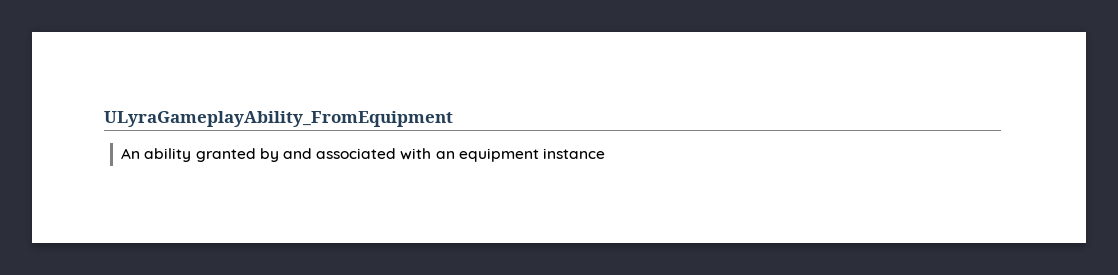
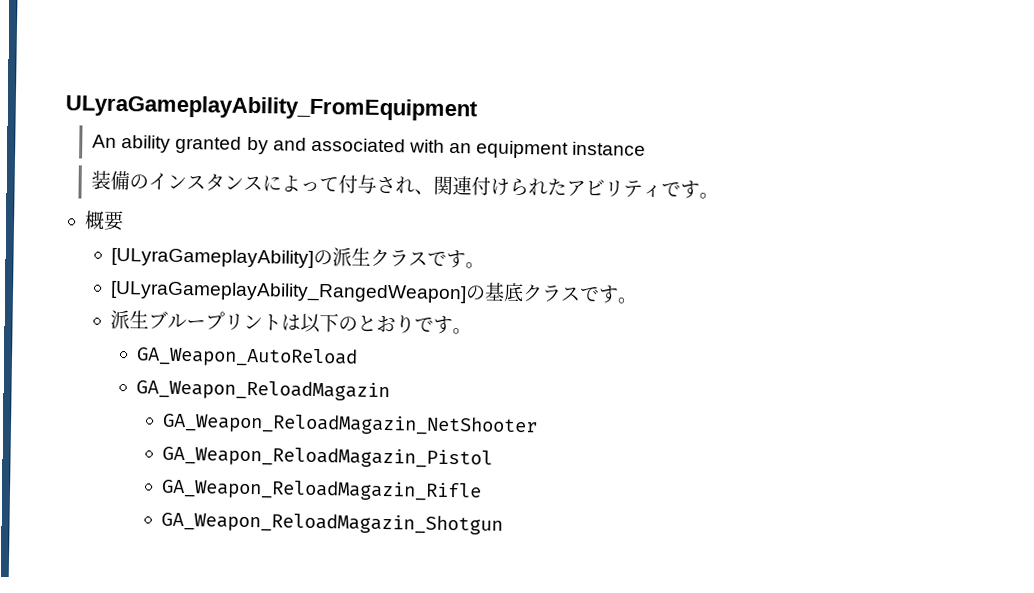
+ 装備のインスタンスによって付与され、関連付けられたアビリティです。
+ 概要
+ [ULyraGameplayAbility]の派生クラスです。
+ [ULyraGameplayAbility_RangedWeapon]の基底クラスです。
+ 派生ブループリントは以下のとおりです。
+ GA_Weapon_AutoReload
+ GA_Weapon_ReloadMagazin
+ GA_Weapon_ReloadMagazin_NetShooter
+ GA_Weapon_ReloadMagazin_Pistol
+ GA_Weapon_ReloadMagazin_Rifle
+ GA_Weapon_ReloadMagazin_Shotgun

